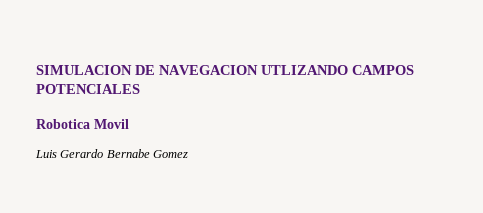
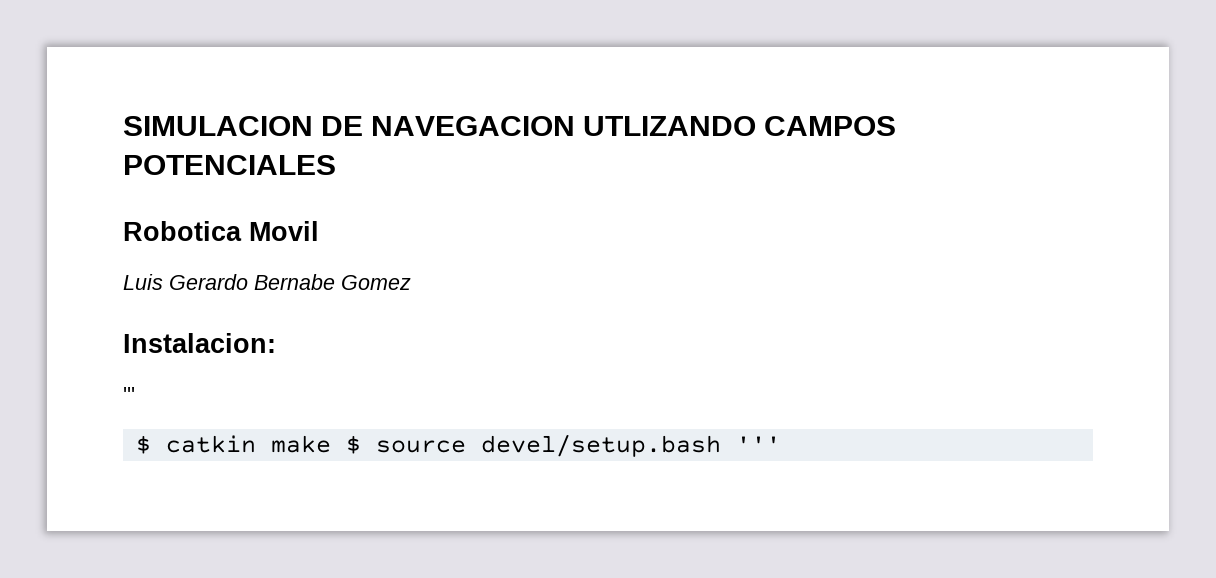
+ Instalacion:
+ '''
+ $ catkin make $ source devel/setup.bash '''

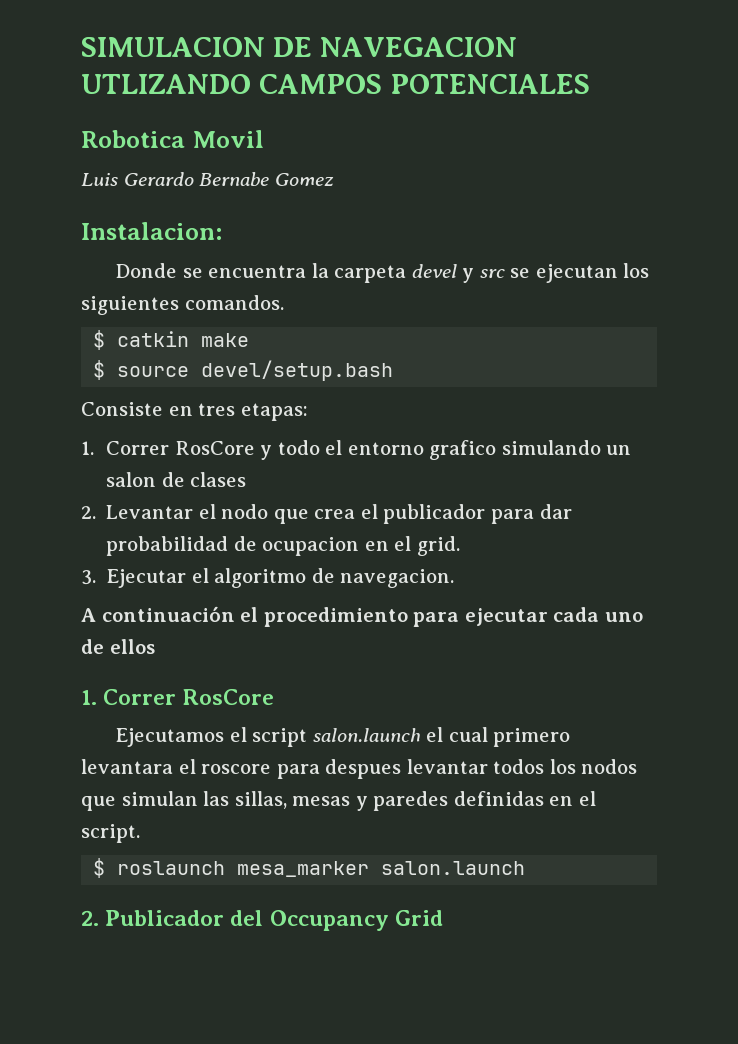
  Instalacion:
- '''
+ Donde se encuentra la carpeta devel y src se ejecutan los siguientes comandos.
- $ catkin make $ source devel/setup.bash '''
+ $ catkin make
+ $ source devel/setup.bash
+ Consiste en tres etapas:
+ 1. Correr RosCore y todo el entorno grafico simulando un salon de clases
+ 2. Levantar el nodo que crea el publicador para dar probabilidad de ocupacion en el grid.
+ 3. Ejecutar el algoritmo de navegacion.
+ A continuación el procedimiento para ejecutar cada uno de ellos
+ 1. Correr RosCore
+ Ejecutamos el script salon.launch el cual primero levantara el roscore para despues levantar todos los nodos que simulan las sillas, mesas y paredes definidas en el script.
+ $ roslaunch mesa_marker salon.launch
+ 2. Publicador del Occupancy Grid

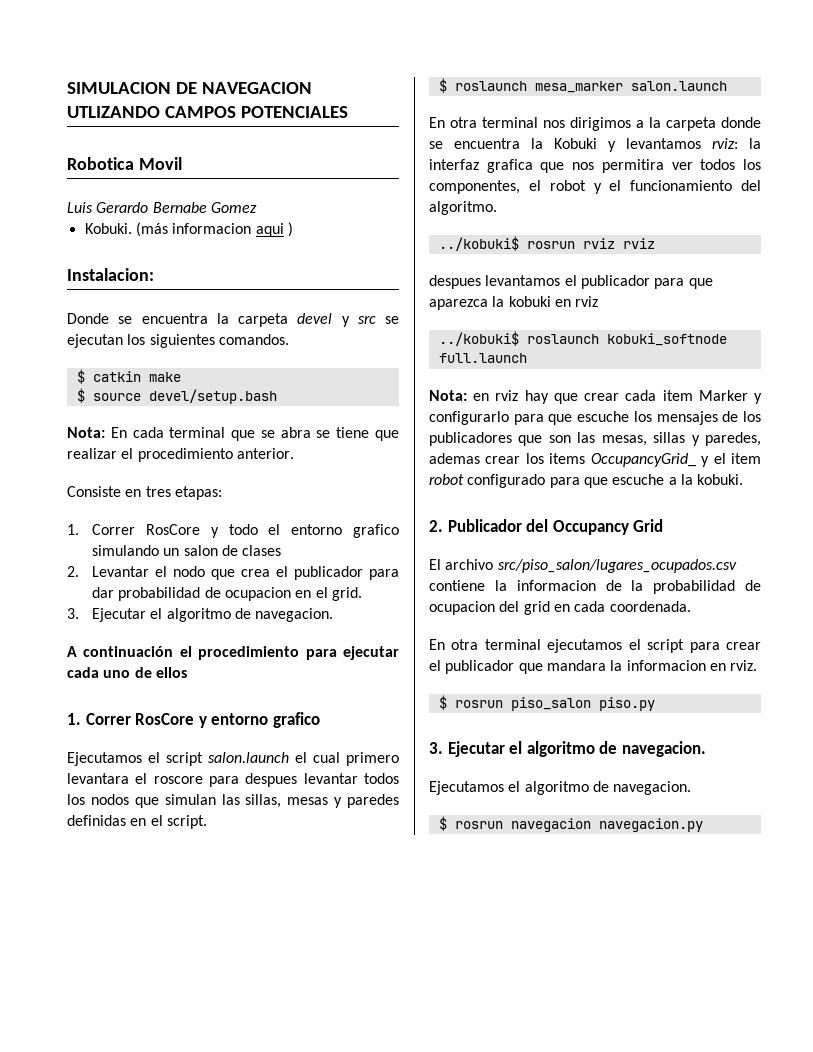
+ Kobuki. (más informacion aqui )
+ Nota: En cada terminal que se abra se tiene que realizar el procedimiento anterior.
  A continuación el procedimiento para ejecutar cada uno de ellos
- 1. Correr RosCore
+ 1. Correr RosCore y entorno grafico
+ En otra terminal nos dirigimos a la carpeta donde se encuentra la Kobuki y levantamos rviz: la interfaz grafica que nos permitira ver todos los componentes, el robot y el funcionamiento del algoritmo.
+ ../kobuki$ rosrun rviz rviz
+ despues levantamos el publicador para que aparezca la kobuki en rviz
+ ../kobuki$ roslaunch kobuki_softnode full.launch
+ Nota: en rviz hay que crear cada item Marker y configurarlo para que escuche los mensajes de los publicadores que son las mesas, sillas y paredes, ademas crear los items OccupancyGrid_ y el item robot configurado para que escuche a la kobuki.
+ El archivo src/piso_salon/lugares_ocupados.csv contiene la informacion de la probabilidad de ocupacion del grid en cada coordenada.
+ En otra terminal ejecutamos el script para crear el publicador que mandara la informacion en rviz.
+ $ rosrun piso_salon piso.py
+ 3. Ejecutar el algoritmo de navegacion.
+ Ejecutamos el algoritmo de navegacion.
+ $ rosrun navegacion navegacion.py

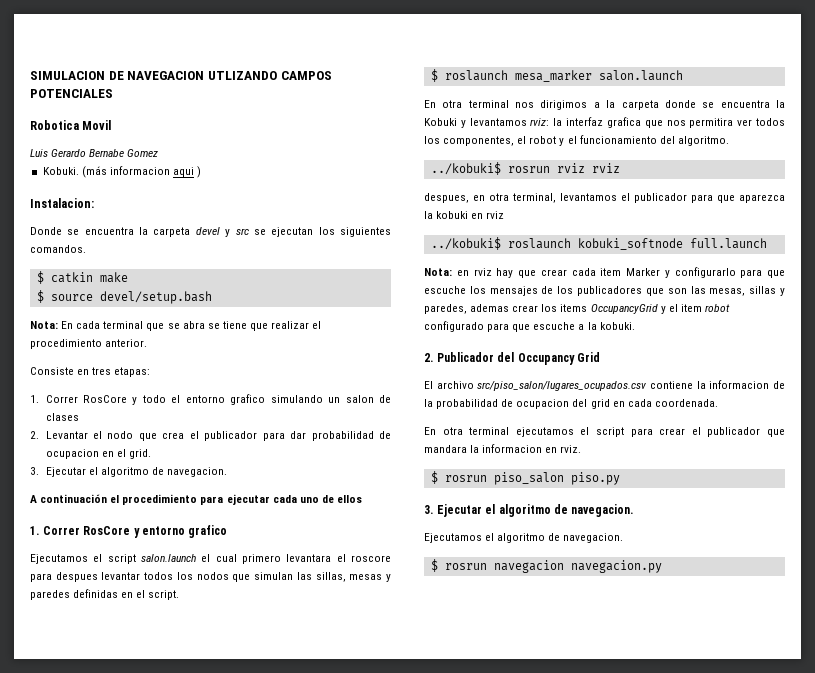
- despues levantamos el publicador para que aparezca la kobuki en rviz
+ despues, en otra terminal, levantamos el publicador para que aparezca la kobuki en rviz
- Nota: en rviz hay que crear cada item Marker y configurarlo para que escuche los mensajes de los publicadores que son las mesas, sillas y paredes, ademas crear los items OccupancyGrid_ y el item robot configurado para que escuche a la kobuki.
+ Nota: en rviz hay que crear cada item Marker y configurarlo para que escuche los mensajes de los publicadores que son las mesas, sillas y paredes, ademas crear los items OccupancyGrid y el item robot configurado para que escuche a la kobuki.

